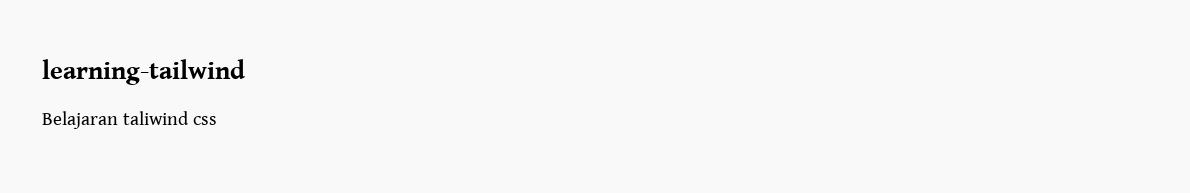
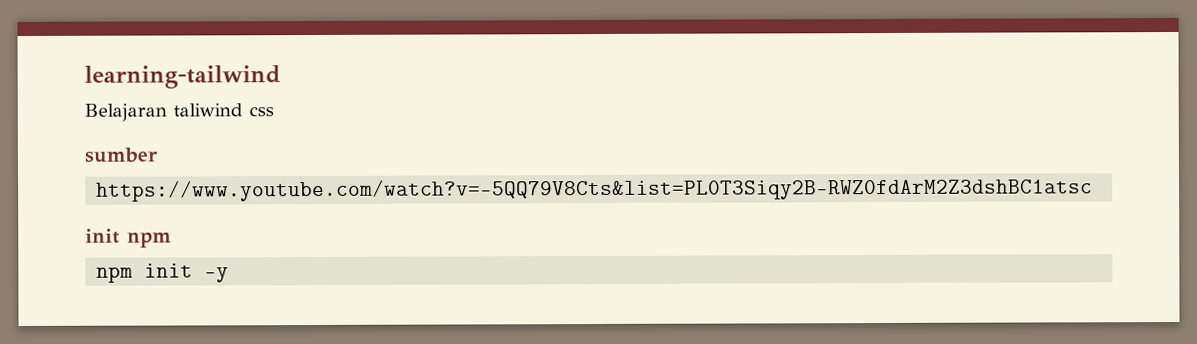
+ sumber
+ https://www.youtube.com/watch?v=-5QQ79V8Cts&list=PL0T3Siqy2B-RWZ0fdArM2Z3dshBC1atsc
+ init npm
+ npm init -y

